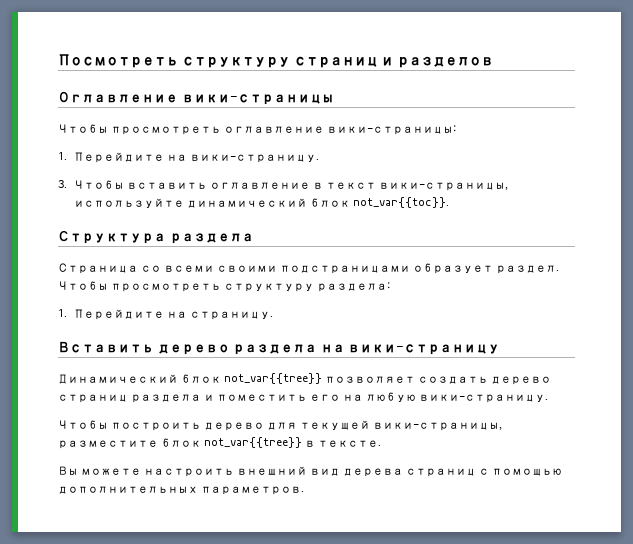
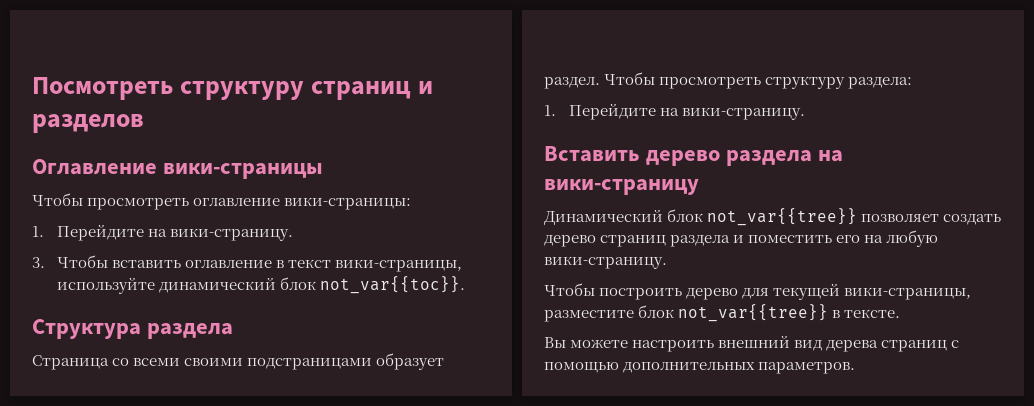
  Чтобы просмотреть структуру раздела:
- 1. Перейдите на страницу.
+ 1. Перейдите на вики-страницу.

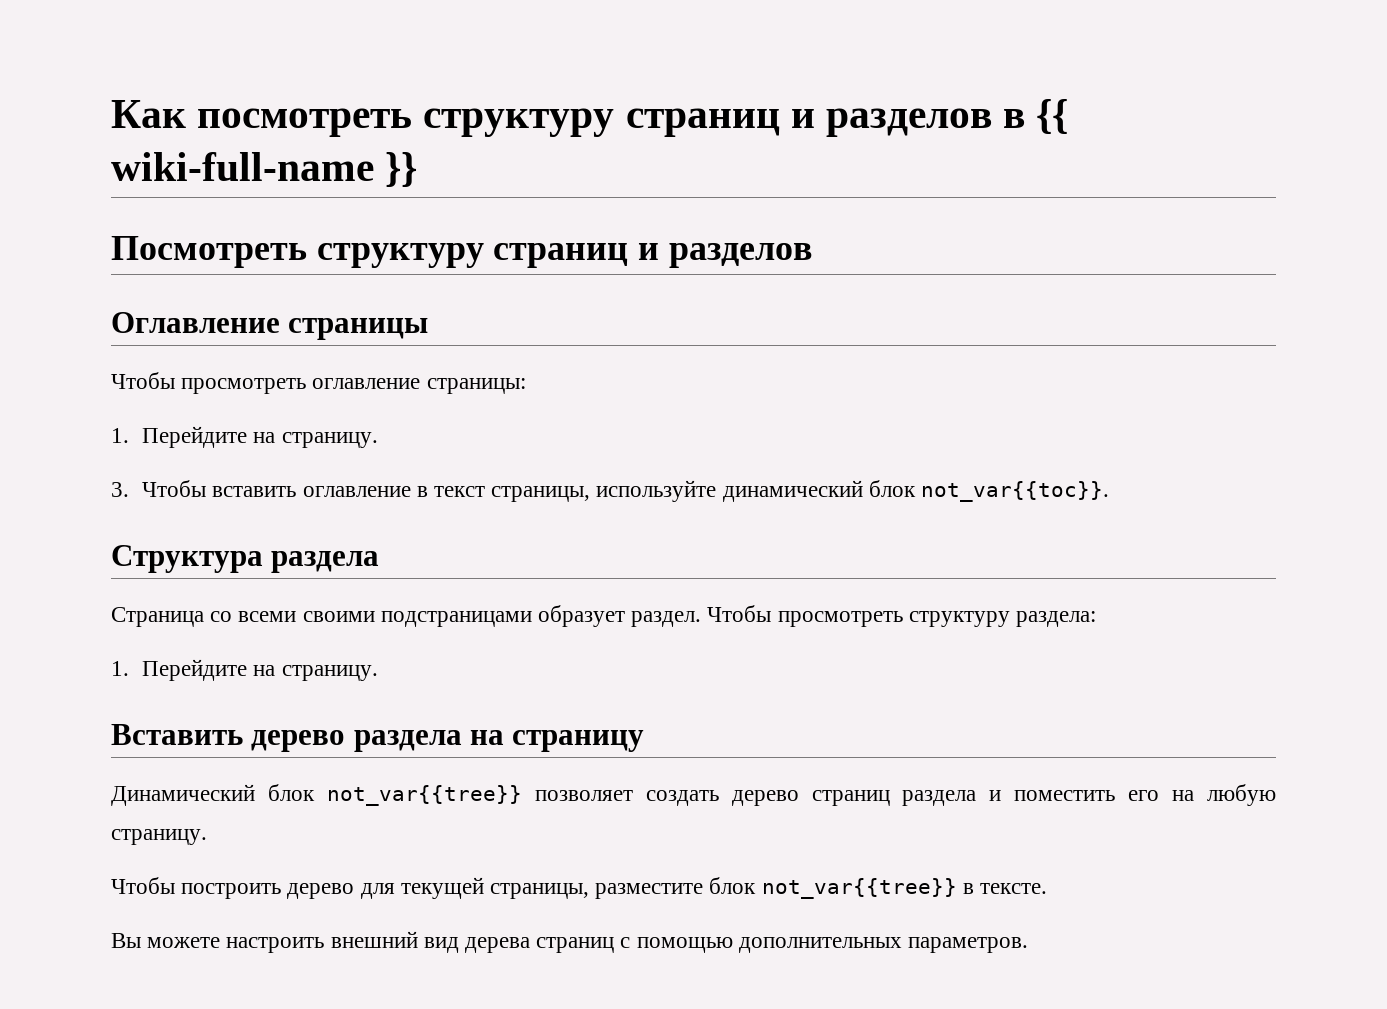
+ Как посмотреть структуру страниц и разделов в {{ wiki-full-name }}
- Оглавление вики-страницы
+ Оглавление страницы
- Чтобы просмотреть оглавление вики-страницы:
- 1. Перейдите на вики-страницу.
+ Чтобы просмотреть оглавление страницы:
+ 1. Перейдите на страницу.
- 3. Чтобы вставить оглавление в текст вики-страницы, используйте динамический блок not_var{{toc}}.
+ 3. Чтобы вставить оглавление в текст страницы, используйте динамический блок not_var{{toc}}.
  Чтобы просмотреть структуру раздела:
- 1. Перейдите на вики-страницу.
+ 1. Перейдите на страницу.
- Вставить дерево раздела на вики-страницу
+ Вставить дерево раздела на страницу
- Динамический блок not_var{{tree}} позволяет создать дерево страниц раздела и поместить его на любую вики-страницу.
+ Динамический блок not_var{{tree}} позволяет создать дерево страниц раздела и поместить его на любую страницу.
- Чтобы построить дерево для текущей вики-страницы, разместите блок not_var{{tree}} в тексте.
+ Чтобы построить дерево для текущей страницы, разместите блок not_var{{tree}} в тексте.

